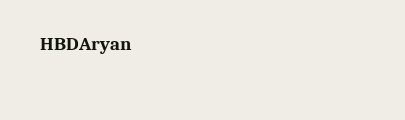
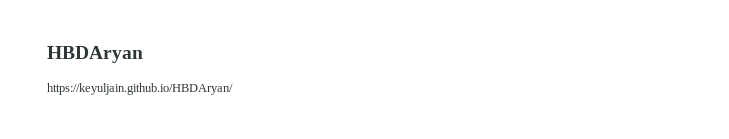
+ https://keyuljain.github.io/HBDAryan/

